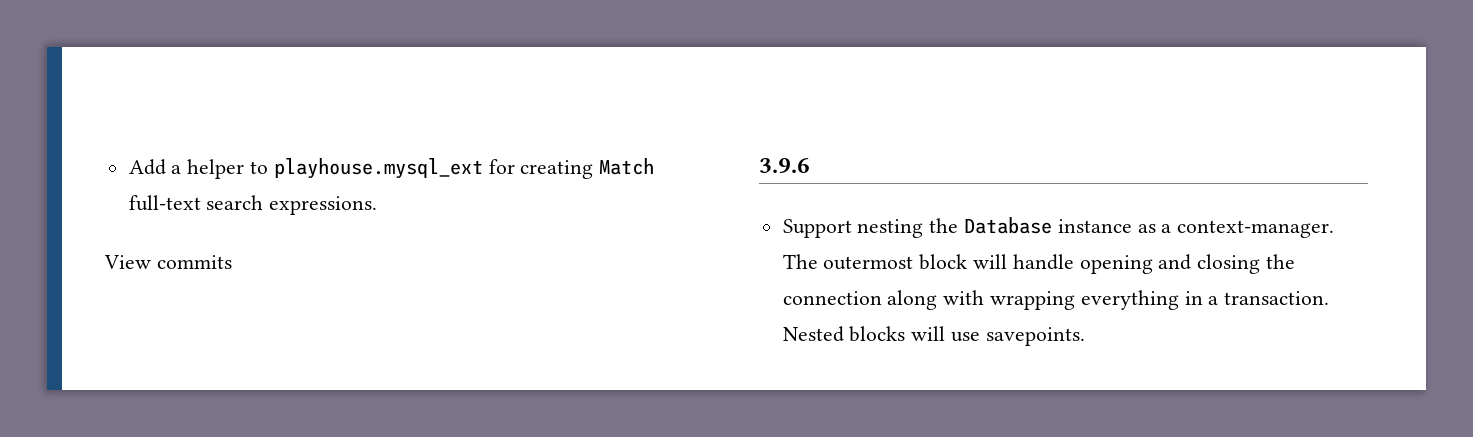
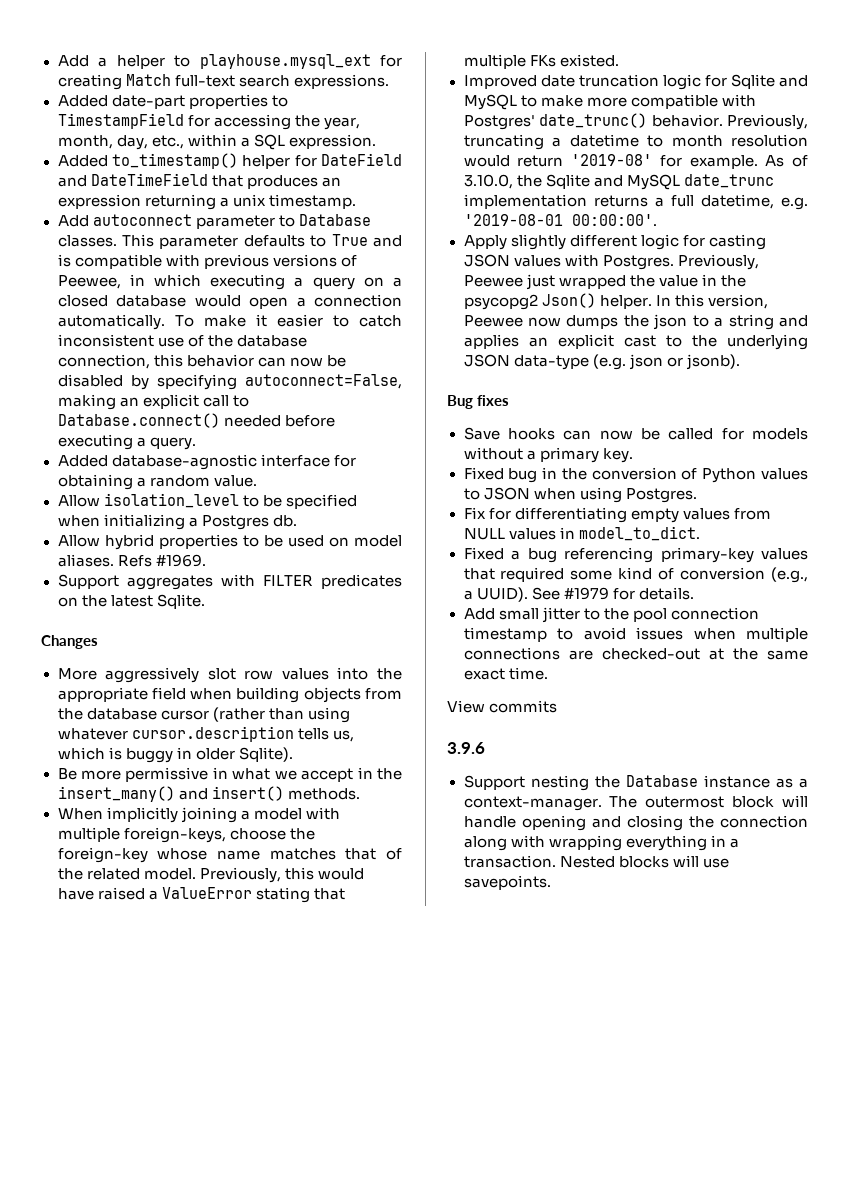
+ Added date-part properties to TimestampField for accessing the year, month, day, etc., within a SQL expression.
+ Added to_timestamp() helper for DateField and DateTimeField that produces an expression returning a unix timestamp.
+ Add autoconnect parameter to Database classes. This parameter defaults to True and is compatible with previous versions of Peewee, in which executing a query on a closed database would open a connection automatically. To make it easier to catch inconsistent use of the database connection, this behavior can now be disabled by specifying autoconnect=False, making an explicit call to Database.connect() needed before executing a query.
+ Added database-agnostic interface for obtaining a random value.
+ Allow isolation_level to be specified when initializing a Postgres db.
+ Allow hybrid properties to be used on model aliases. Refs #1969.
+ Support aggregates with FILTER predicates on the latest Sqlite.
+ Changes
+ More aggressively slot row values into the appropriate field when building objects from the database cursor (rather than using whatever cursor.description tells us, which is buggy in older Sqlite).
+ Be more permissive in what we accept in the insert_many() and insert() methods.
+ When implicitly joining a model with multiple foreign-keys, choose the foreign-key whose name matches that of the related model. Previously, this would have raised a ValueError stating that multiple FKs existed.
+ Improved date truncation logic for Sqlite and MySQL to make more compatible with Postgres' date_trunc() behavior. Previously, truncating a datetime to month resolution would return '2019-08' for example. As of 3.10.0, the Sqlite and MySQL date_trunc implementation returns a full datetime, e.g. '2019-08-01 00:00:00'.
+ Apply slightly different logic for casting JSON values with Postgres. Previously, Peewee just wrapped the value in the psycopg2 Json() helper. In this version, Peewee now dumps the json to a string and applies an explicit cast to the underlying JSON data-type (e.g. json or jsonb).
+ Bug fixes
+ Save hooks can now be called for models without a primary key.
+ Fixed bug in the conversion of Python values to JSON when using Postgres.
+ Fix for differentiating empty values from NULL values in model_to_dict.
+ Fixed a bug referencing primary-key values that required some kind of conversion (e.g., a UUID). See #1979 for details.
+ Add small jitter to the pool connection timestamp to avoid issues when multiple connections are checked-out at the same exact time.

